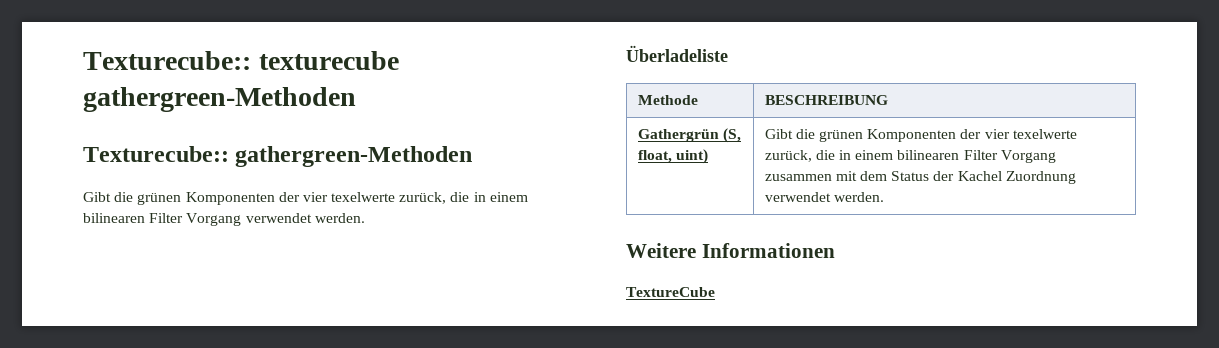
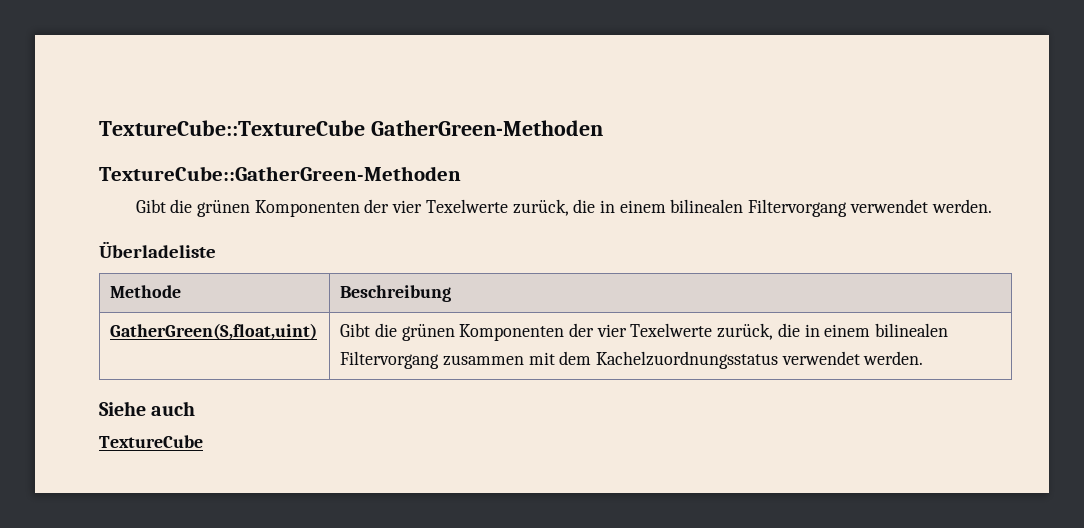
- Texturecube:: texturecube gathergreen-Methoden
- Texturecube:: gathergreen-Methoden
- Gibt die grünen Komponenten der vier texelwerte zurück, die in einem bilinearen Filter Vorgang verwendet werden.
+ TextureCube::TextureCube GatherGreen-Methoden
+ TextureCube::GatherGreen-Methoden
+ Gibt die grünen Komponenten der vier Texelwerte zurück, die in einem bilinealen Filtervorgang verwendet werden.
- Methode | BESCHREIBUNG
- Gathergrün (S, float, uint) | Gibt die grünen Komponenten der vier texelwerte zurück, die in einem bilinearen Filter Vorgang zusammen mit dem Status der Kachel Zuordnung verwendet werden.
- Weitere Informationen
+ Methode | Beschreibung
+ GatherGreen(S,float,uint) | Gibt die grünen Komponenten der vier Texelwerte zurück, die in einem bilinealen Filtervorgang zusammen mit dem Kachelzuordnungsstatus verwendet werden.
+ Siehe auch

